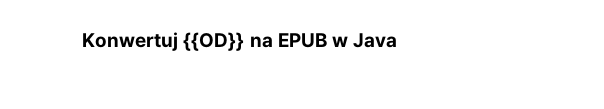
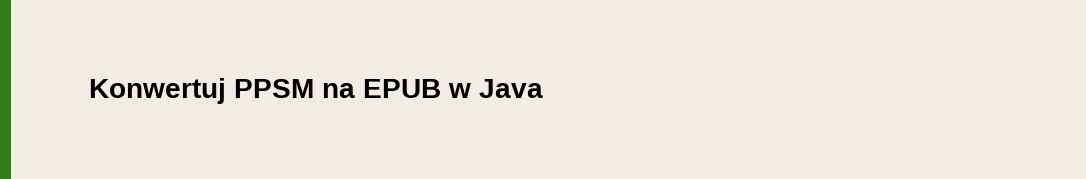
- Konwertuj {{OD}} na EPUB w Java
+ Konwertuj PPSM na EPUB w Java

